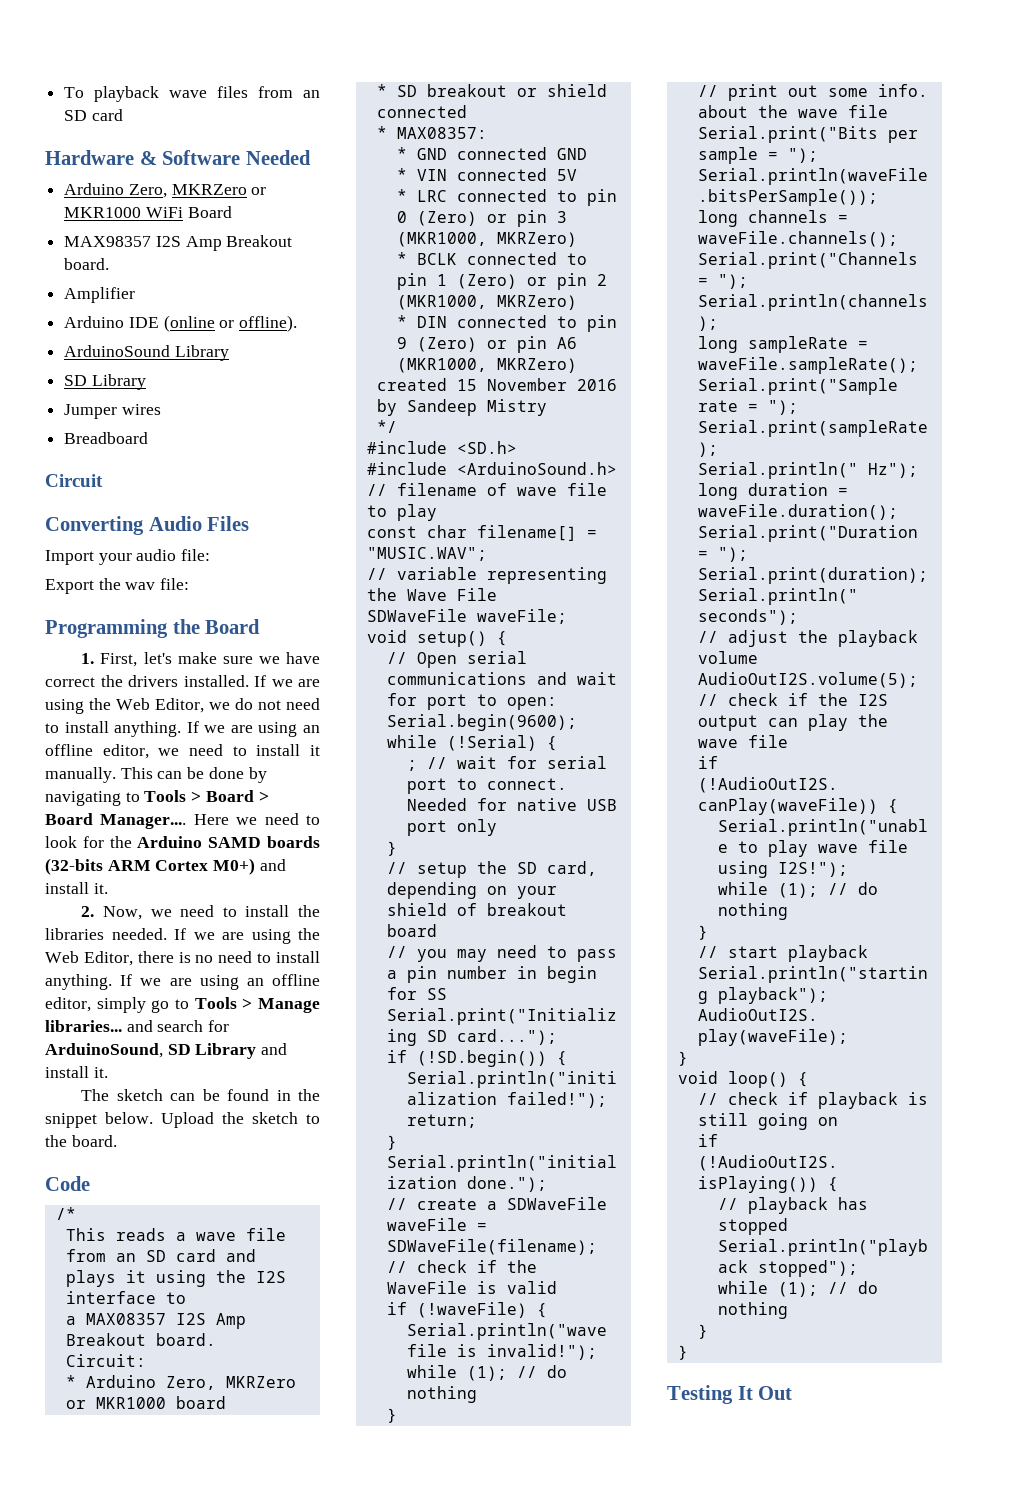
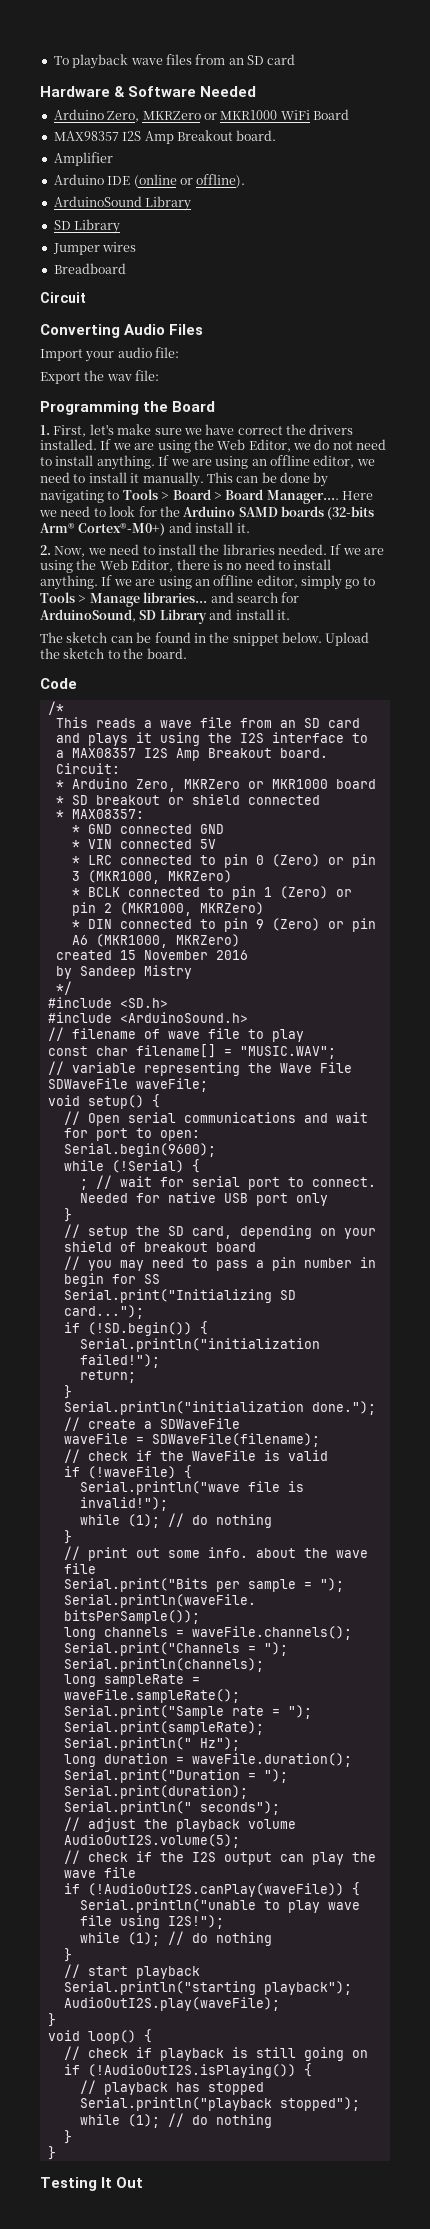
- Here we need to look for the Arduino SAMD boards (32-bits ARM Cortex M0+) and install it.
+ Here we need to look for the Arduino SAMD boards (32-bits Arm® Cortex®-M0+) and install it.

